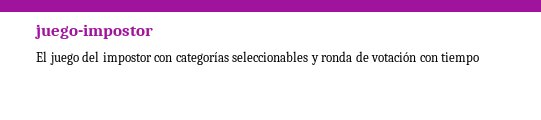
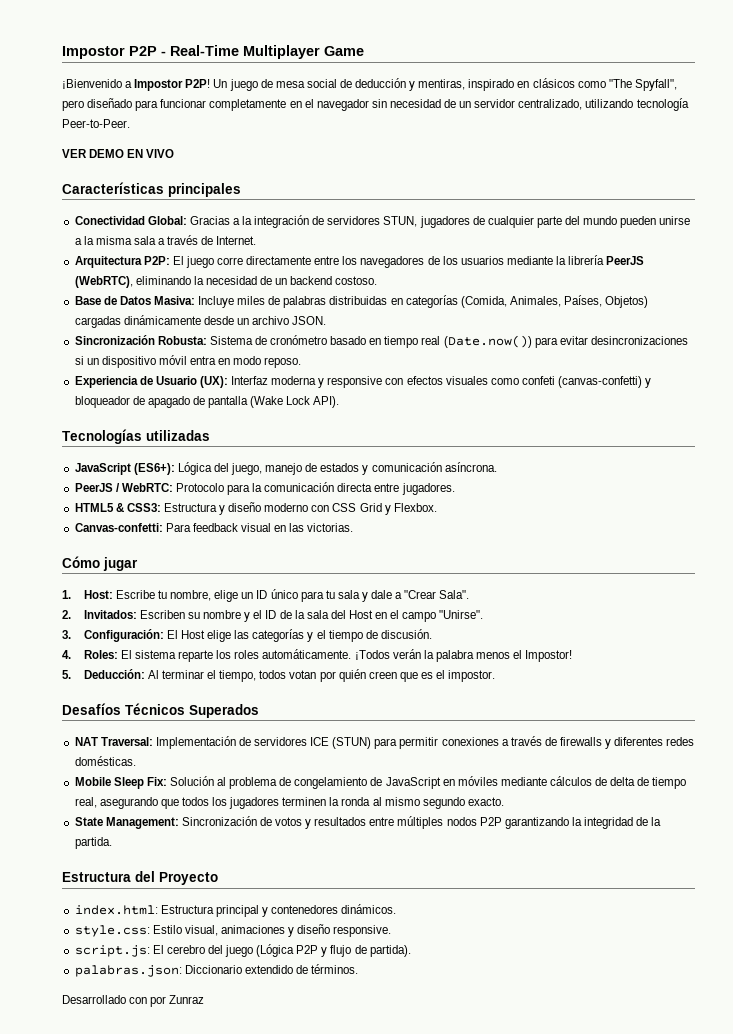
- juego-impostor
- El juego del impostor con categorías seleccionables y ronda de votación con tiempo
+ Impostor P2P - Real-Time Multiplayer Game
+ ¡Bienvenido a Impostor P2P! Un juego de mesa social de deducción y mentiras, inspirado en clásicos como "The Spyfall", pero diseñado para funcionar completamente en el navegador sin necesidad de un servidor centralizado, utilizando tecnología Peer-to-Peer.
+ VER DEMO EN VIVO
+ Características principales
+ Conectividad Global: Gracias a la integración de servidores STUN, jugadores de cualquier parte del mundo pueden unirse a la misma sala a través de Internet.
+ Arquitectura P2P: El juego corre directamente entre los navegadores de los usuarios mediante la librería PeerJS (WebRTC), eliminando la necesidad de un backend costoso.
+ Base de Datos Masiva: Incluye miles de palabras distribuidas en categorías (Comida, Animales, Países, Objetos) cargadas dinámicamente desde un archivo JSON.
+ Sincronización Robusta: Sistema de cronómetro basado en tiempo real (Date.now()) para evitar desincronizaciones si un dispositivo móvil entra en modo reposo.
+ Experiencia de Usuario (UX): Interfaz moderna y responsive con efectos visuales como confeti (canvas-confetti) y bloqueador de apagado de pantalla (Wake Lock API).
+ Tecnologías utilizadas
+ JavaScript (ES6+): Lógica del juego, manejo de estados y comunicación asíncrona.
+ PeerJS / WebRTC: Protocolo para la comunicación directa entre jugadores.
+ HTML5 & CSS3: Estructura y diseño moderno con CSS Grid y Flexbox.
+ Canvas-confetti: Para feedback visual en las victorias.
+ Cómo jugar
+ 1. Host: Escribe tu nombre, elige un ID único para tu sala y dale a "Crear Sala".
+ 2. Invitados: Escriben su nombre y el ID de la sala del Host en el campo "Unirse".
+ 3. Configuración: El Host elige las categorías y el tiempo de discusión.
+ 4. Roles: El sistema reparte los roles automáticamente. ¡Todos verán la palabra menos el Impostor!
+ 5. Deducción: Al terminar el tiempo, todos votan por quién creen que es el impostor.
+ Desafíos Técnicos Superados
+ NAT Traversal: Implementación de servidores ICE (STUN) para permitir conexiones a través de firewalls y diferentes redes domésticas.
+ Mobile Sleep Fix: Solución al problema de congelamiento de JavaScript en móviles mediante cálculos de delta de tiempo real, asegurando que todos los jugadores terminen la ronda al mismo segundo exacto.
+ State Management: Sincronización de votos y resultados entre múltiples nodos P2P garantizando la integridad de la partida.
+ Estructura del Proyecto
+ index.html: Estructura principal y contenedores dinámicos.
+ style.css: Estilo visual, animaciones y diseño responsive.
+ script.js: El cerebro del juego (Lógica P2P y flujo de partida).
+ palabras.json: Diccionario extendido de términos.
+ Desarrollado con por Zunraz

